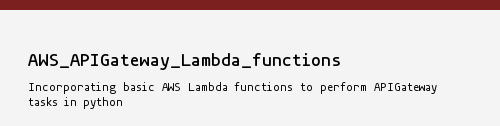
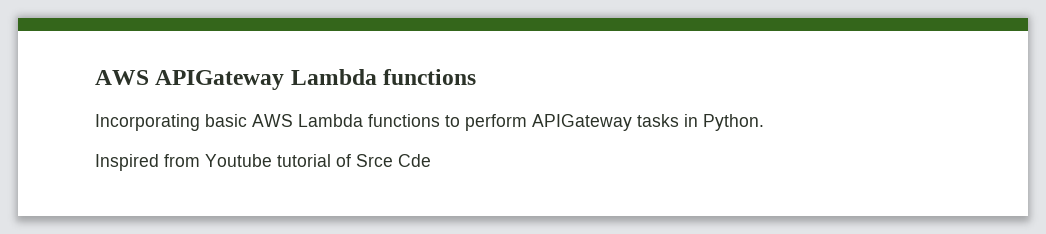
- AWS_APIGateway_Lambda_functions
+ AWS APIGateway Lambda functions
- Incorporating basic AWS Lambda functions to perform APIGateway tasks in python
+ Incorporating basic AWS Lambda functions to perform APIGateway tasks in Python.
+ Inspired from Youtube tutorial of Srce Cde

